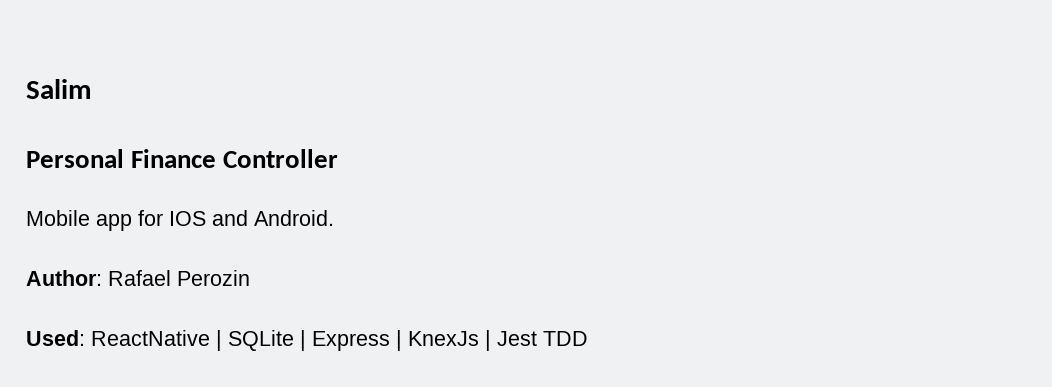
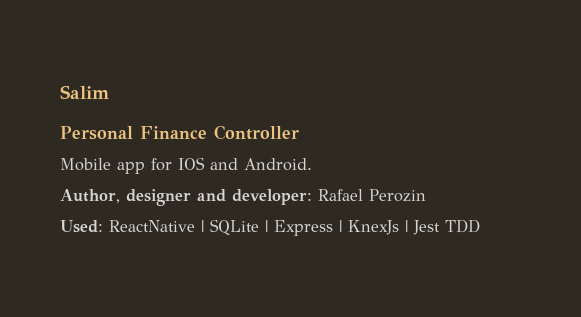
- Author: Rafael Perozin
+ Author, designer and developer: Rafael Perozin

